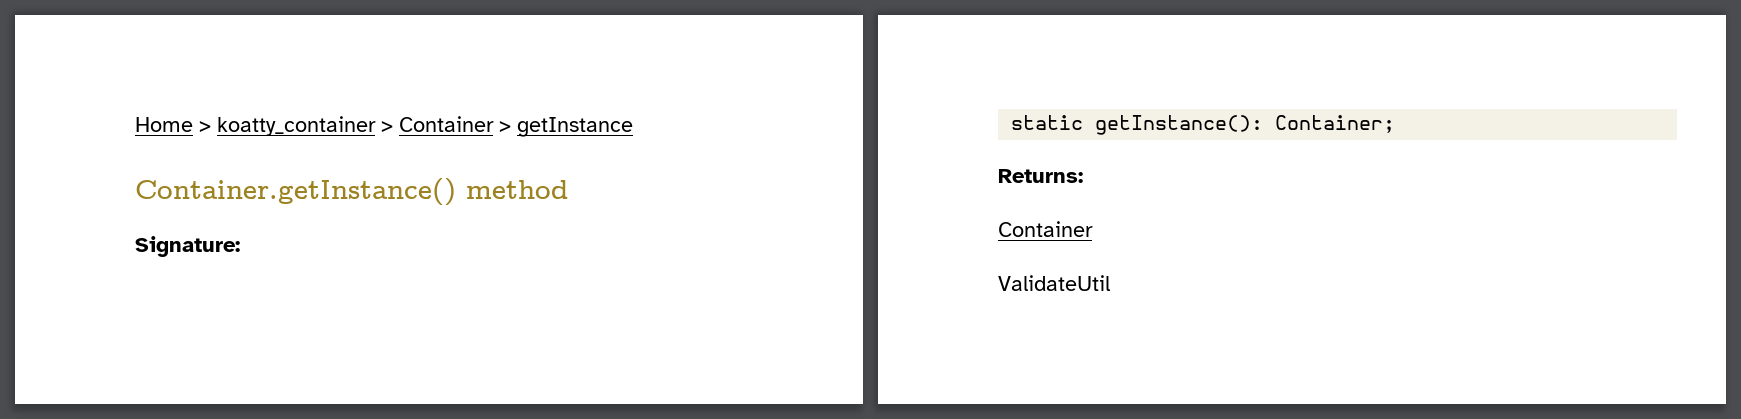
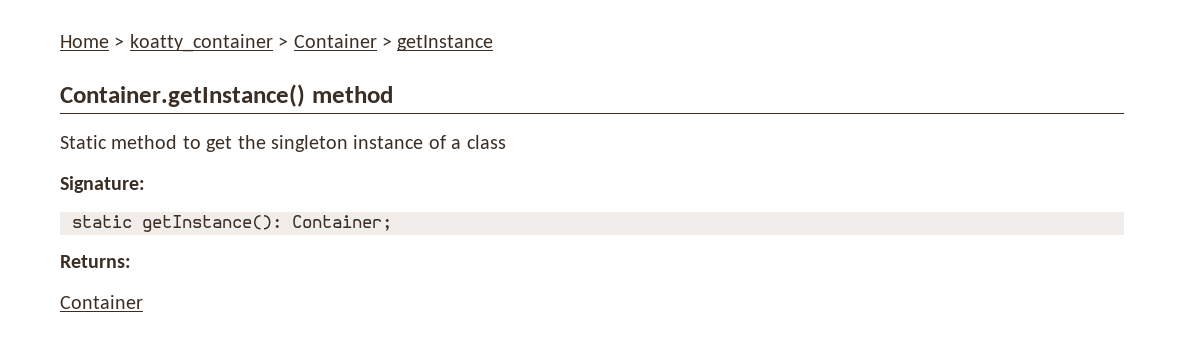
+ Static method to get the singleton instance of a class
- ValidateUtil

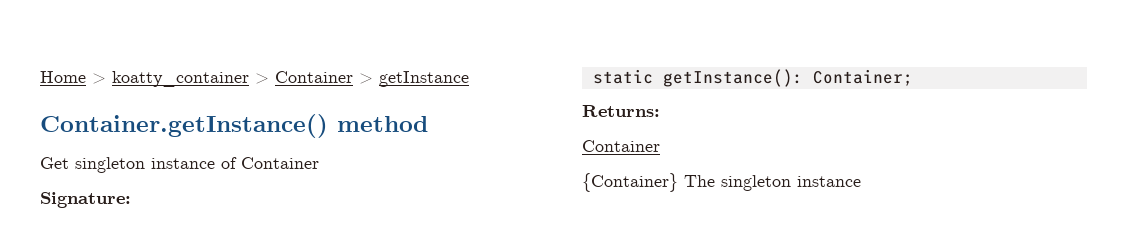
- Static method to get the singleton instance of a class
+ Get singleton instance of Container
+ {Container} The singleton instance

